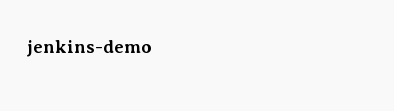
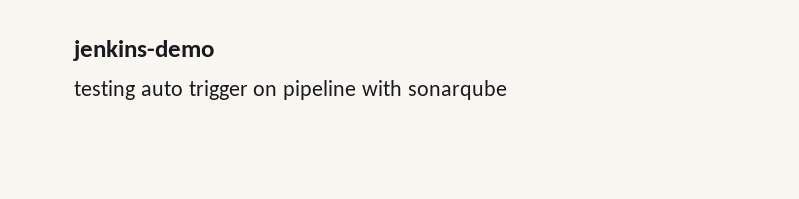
+ testing auto trigger on pipeline with sonarqube

